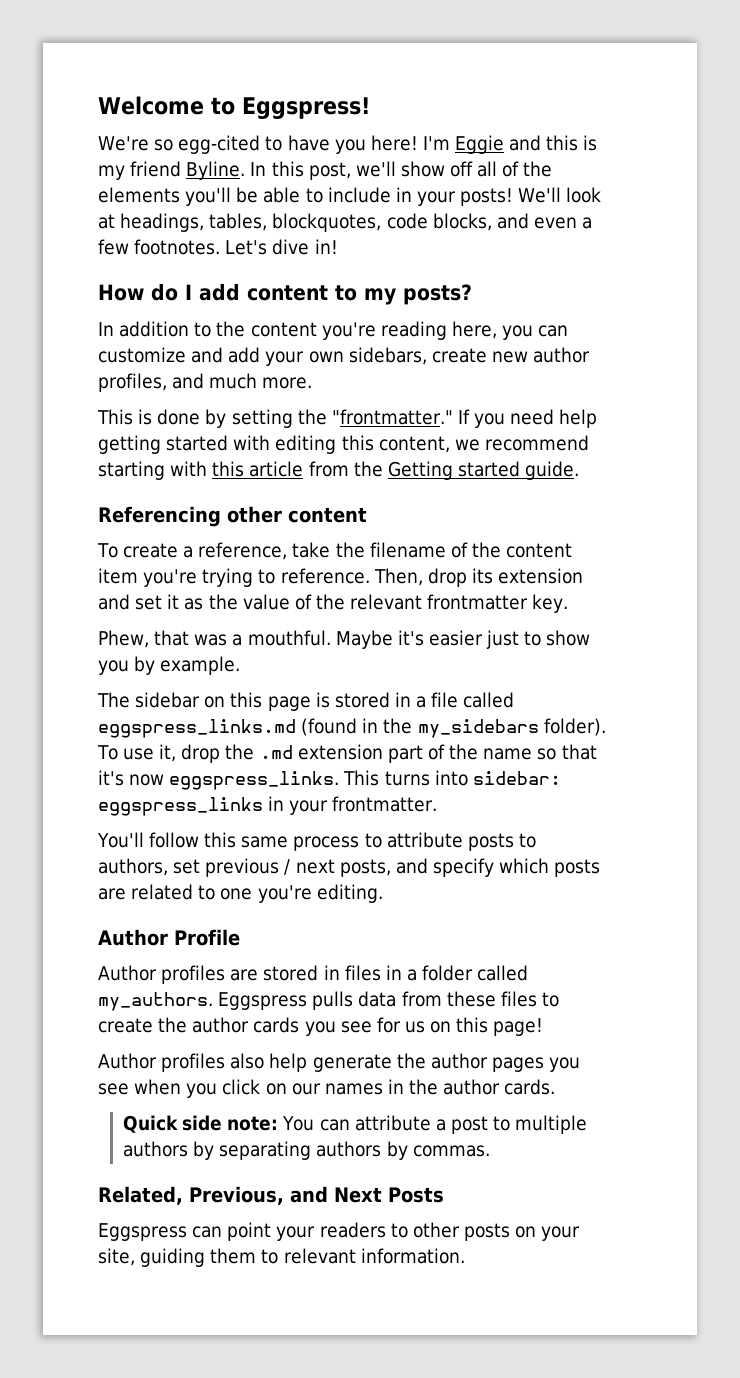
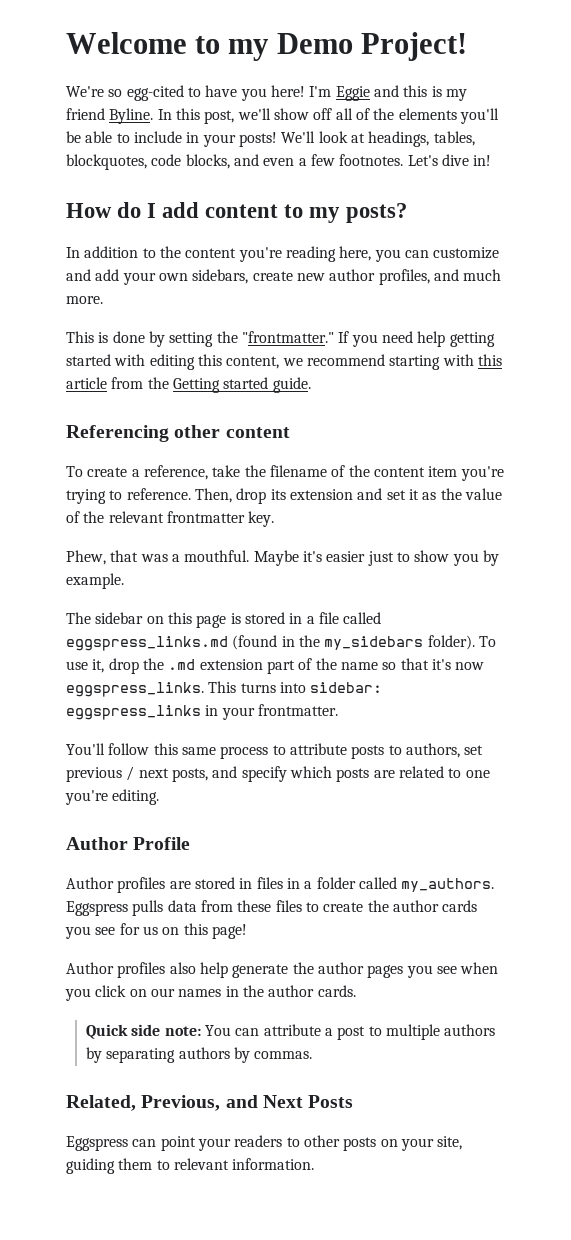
- Welcome to Eggspress!
+ Welcome to my Demo Project!

